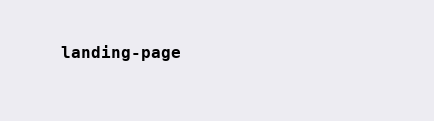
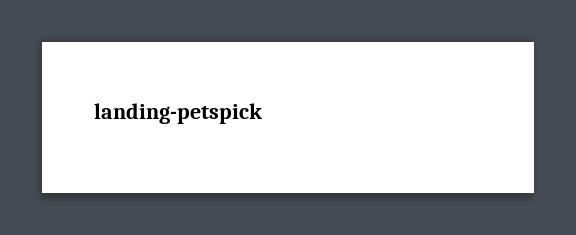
- landing-page
+ landing-petspick

